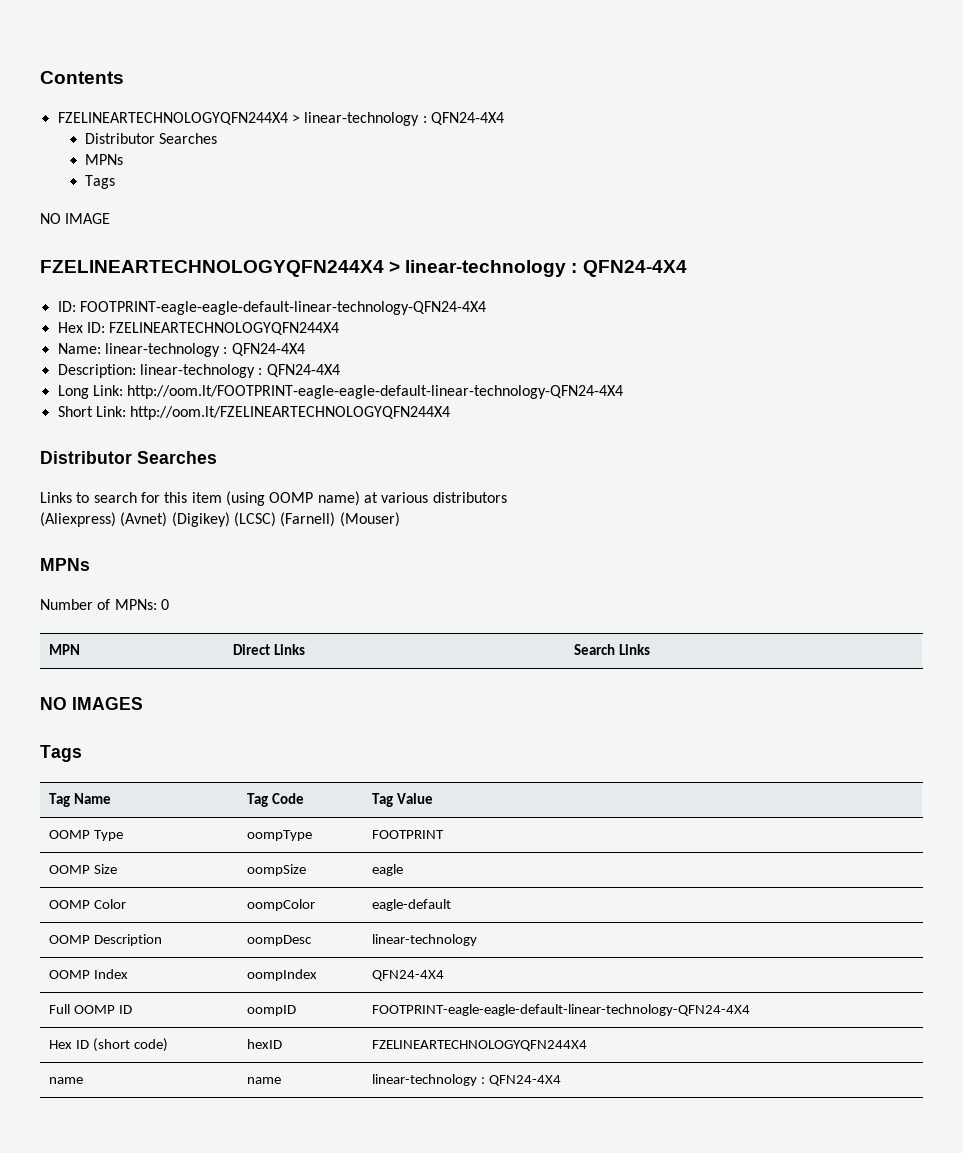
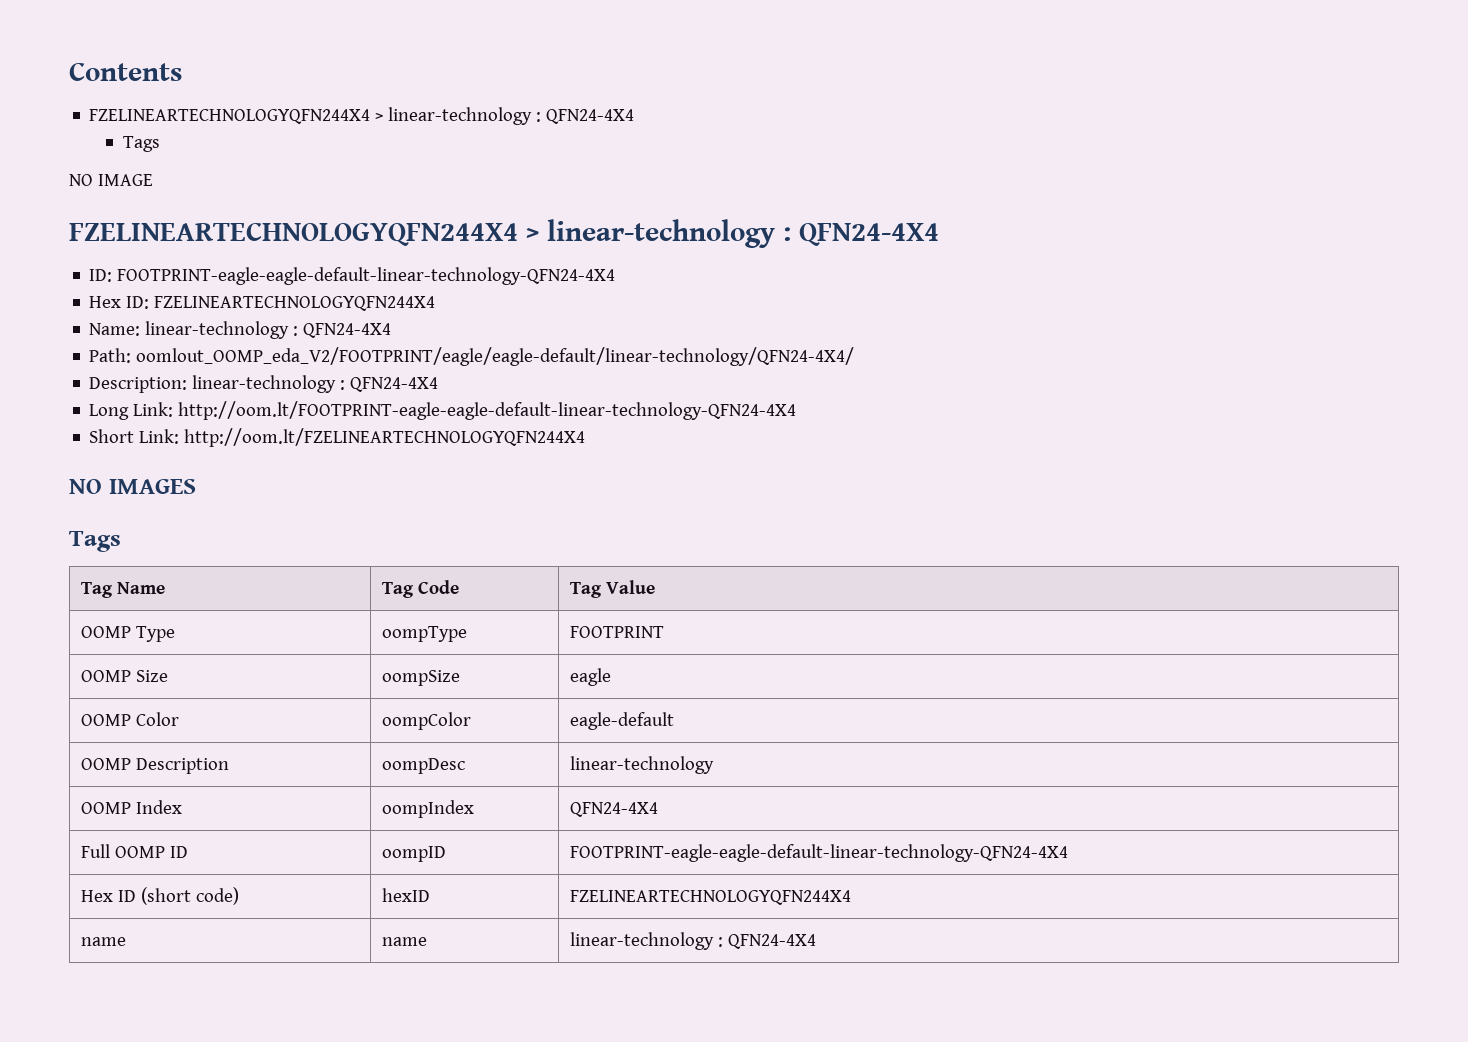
  Contents
  FZELINEARTECHNOLOGYQFN244X4 > linear-technology : QFN24-4X4
- Distributor Searches
- MPNs
+ Path: oomlout_OOMP_eda_V2/FOOTPRINT/eagle/eagle-default/linear-technology/QFN24-4X4/
  Short Link: http://oom.lt/FZELINEARTECHNOLOGYQFN244X4
- Distributor Searches
- Links to search for this item (using OOMP name) at various distributors
- (Aliexpress) (Avnet) (Digikey) (LCSC) (Farnell) (Mouser)
- MPNs
- Number of MPNs: 0
- MPN | Direct Links | Search Links

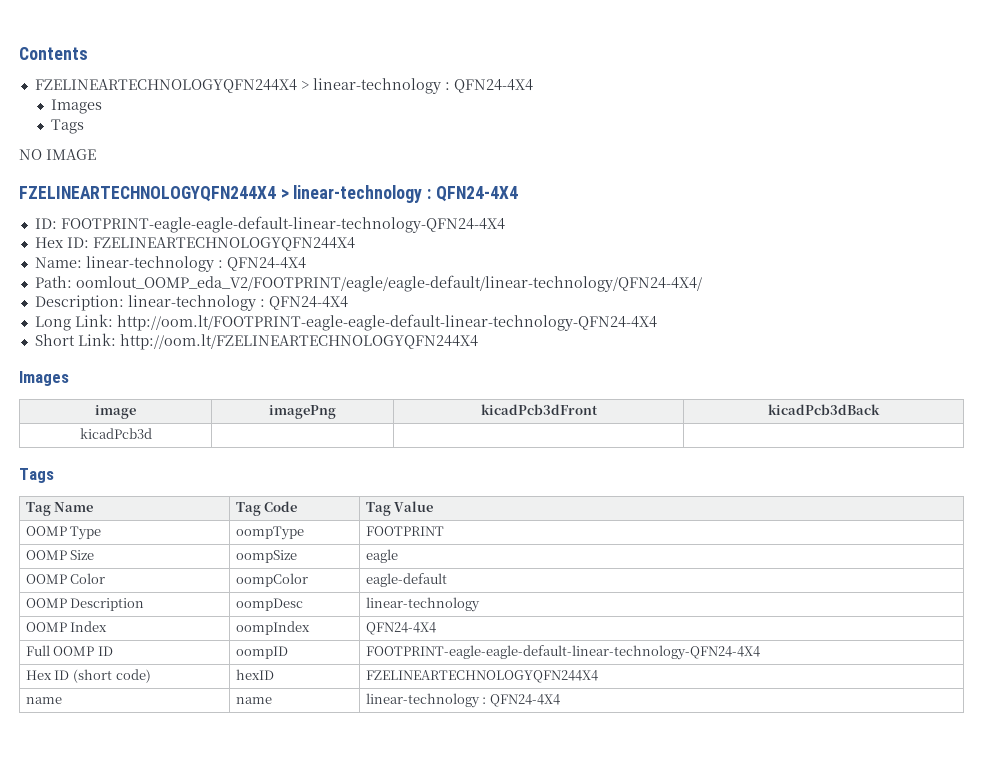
  Contents
  FZELINEARTECHNOLOGYQFN244X4 > linear-technology : QFN24-4X4
+ Images
  Short Link: http://oom.lt/FZELINEARTECHNOLOGYQFN244X4
- NO IMAGES
+ Images
+ image | imagePng | kicadPcb3dFront | kicadPcb3dBack
+ kicadPcb3d | | |

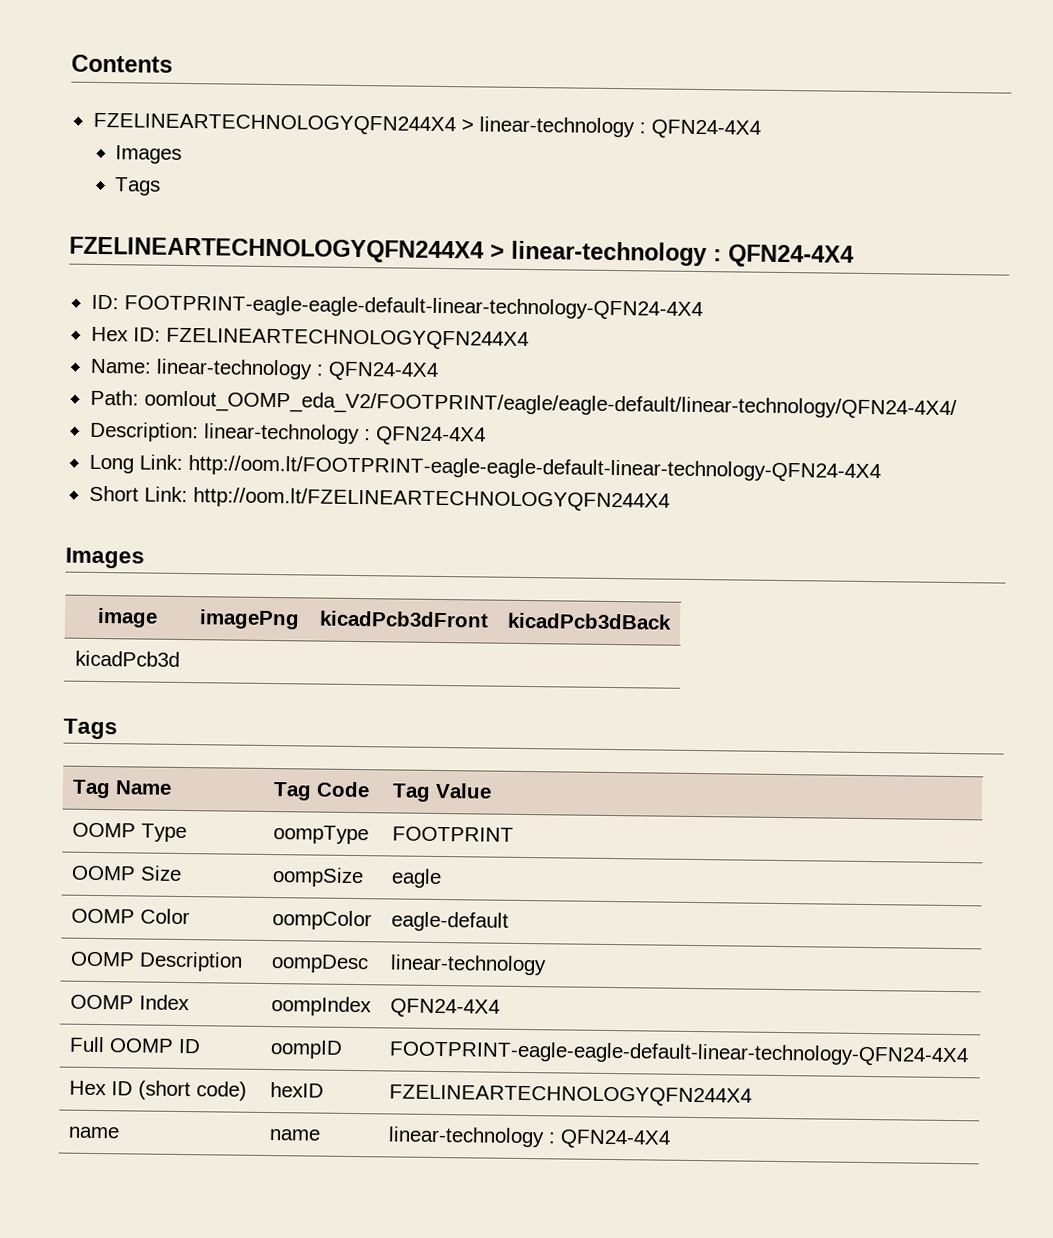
- NO IMAGE

